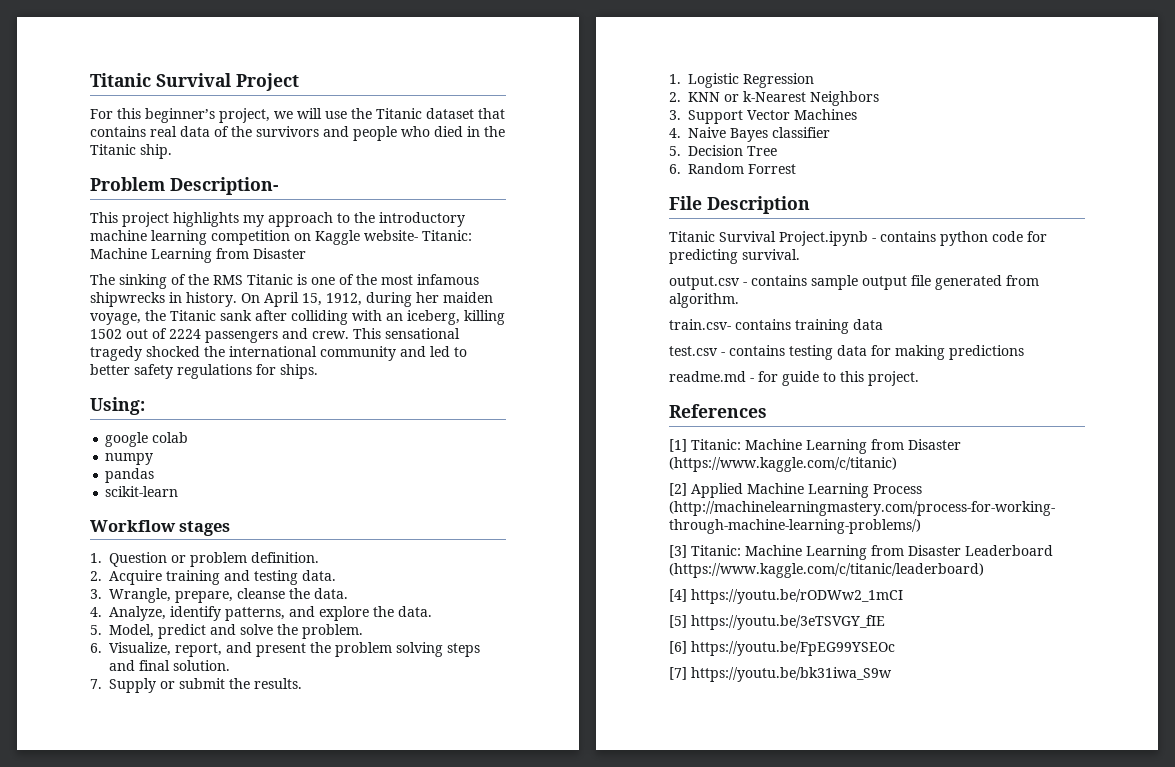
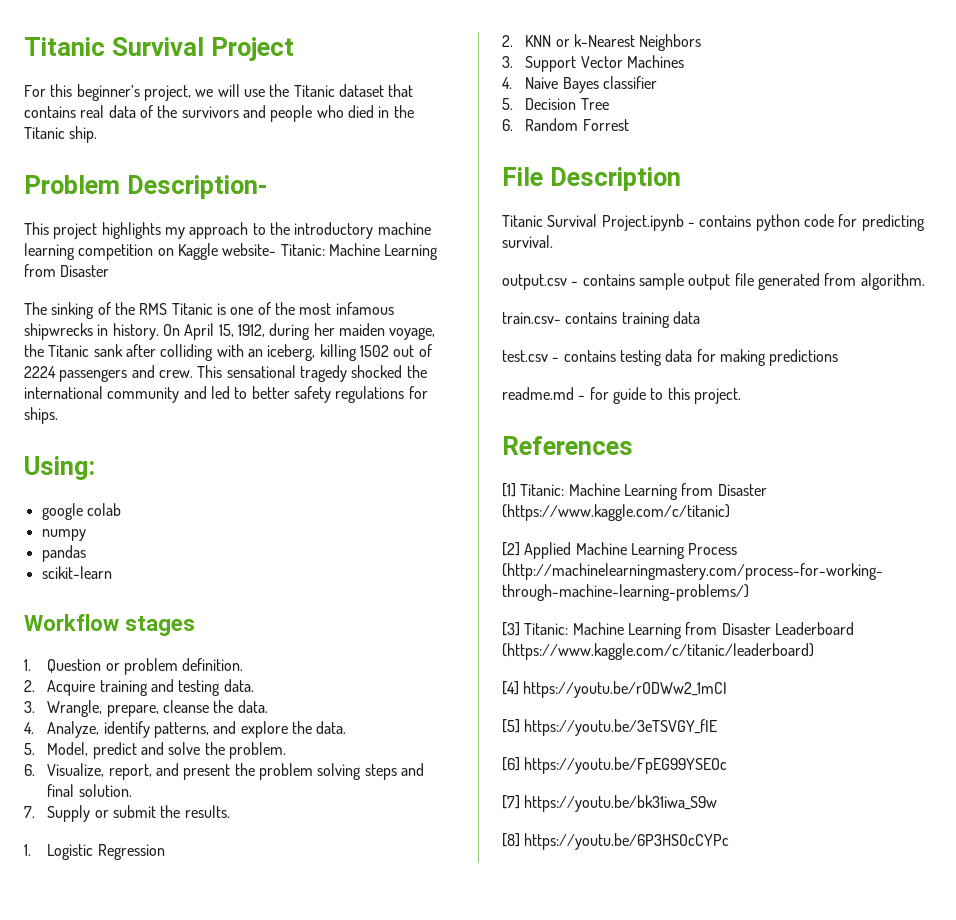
+ [8] https://youtu.be/6P3HSOcCYPc

